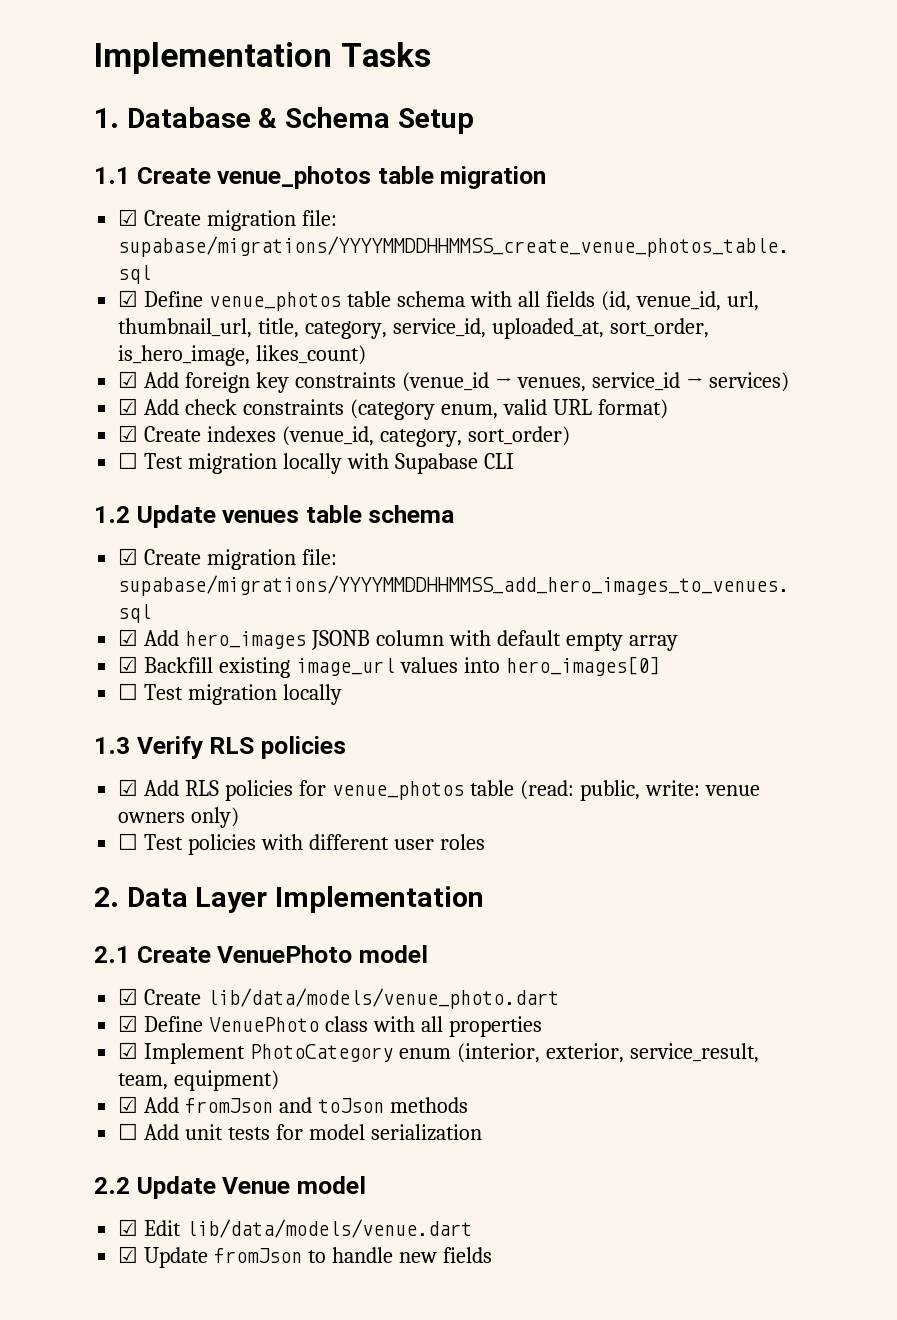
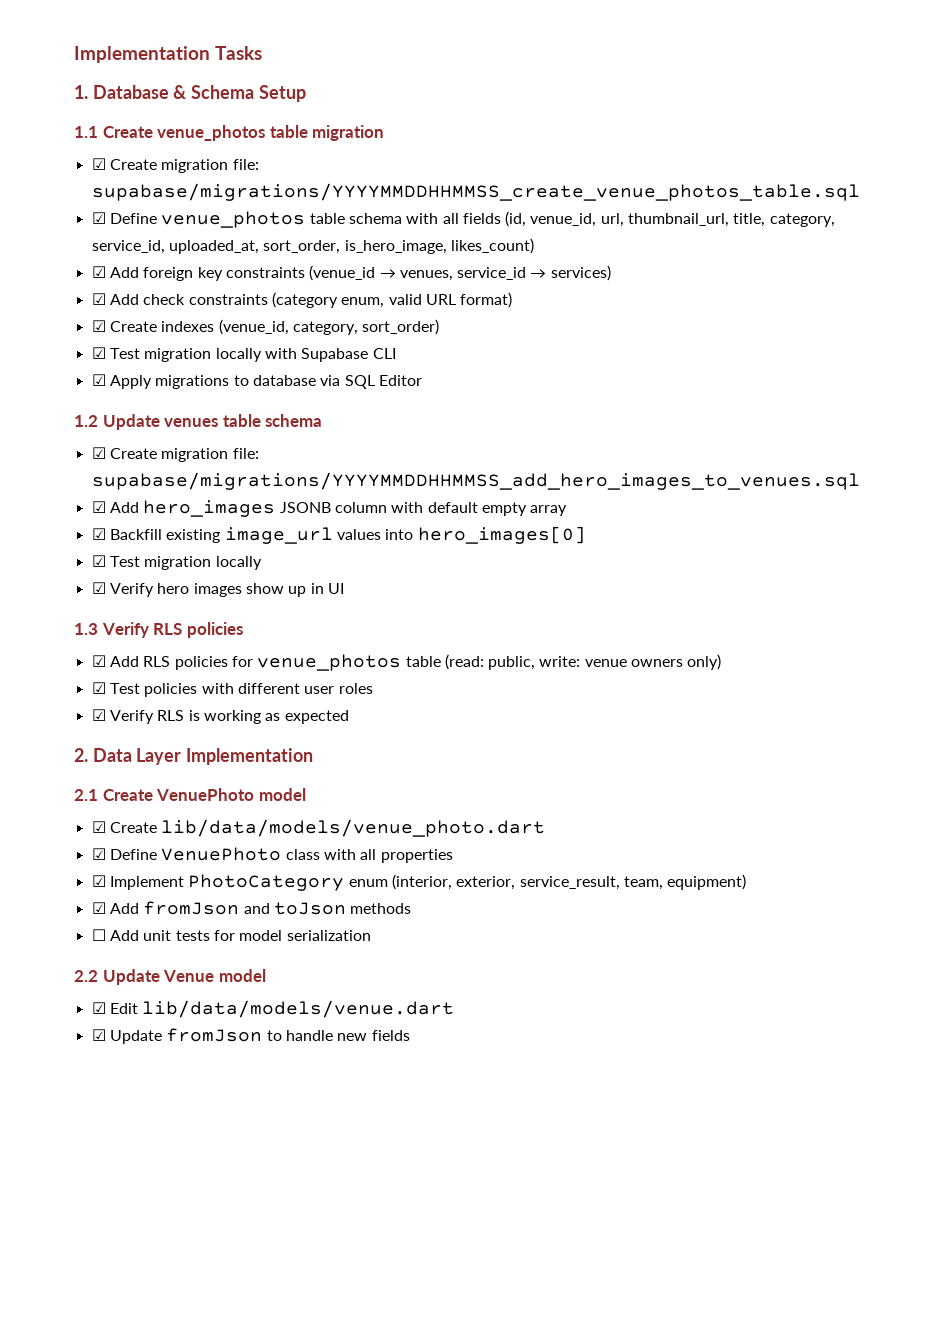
- ☐ Test migration locally with Supabase CLI
+ ☑ Test migration locally with Supabase CLI
+ ☑ Apply migrations to database via SQL Editor
  ☑ Backfill existing image_url values into hero_images[0]
- ☐ Test migration locally
+ ☑ Test migration locally
+ ☑ Verify hero images show up in UI
- ☐ Test policies with different user roles
+ ☑ Test policies with different user roles
+ ☑ Verify RLS is working as expected

